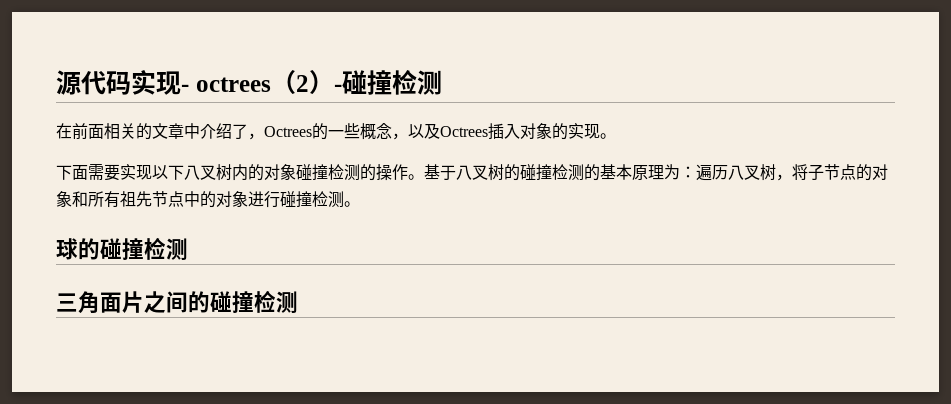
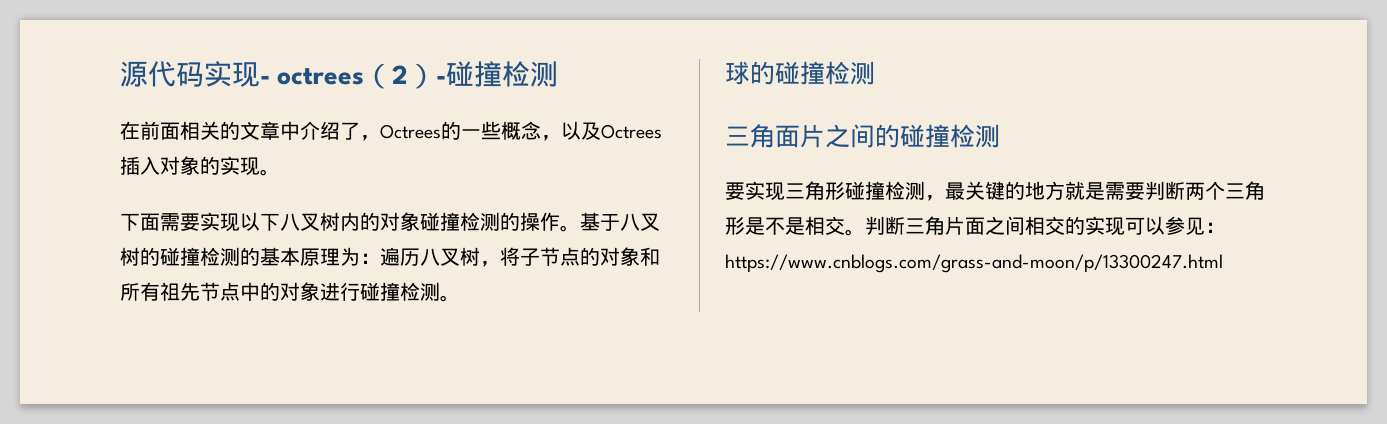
+ 要实现三角形碰撞检测，最关键的地方就是需要判断两个三角形是不是相交。判断三角片面之间相交的实现可以参见：https://www.cnblogs.com/grass-and-moon/p/13300247.html

